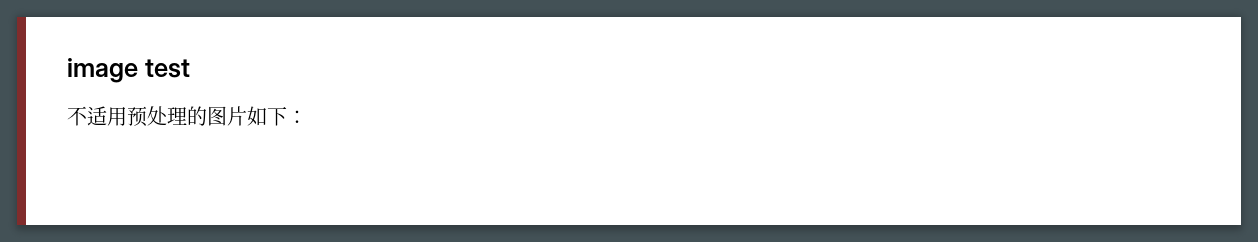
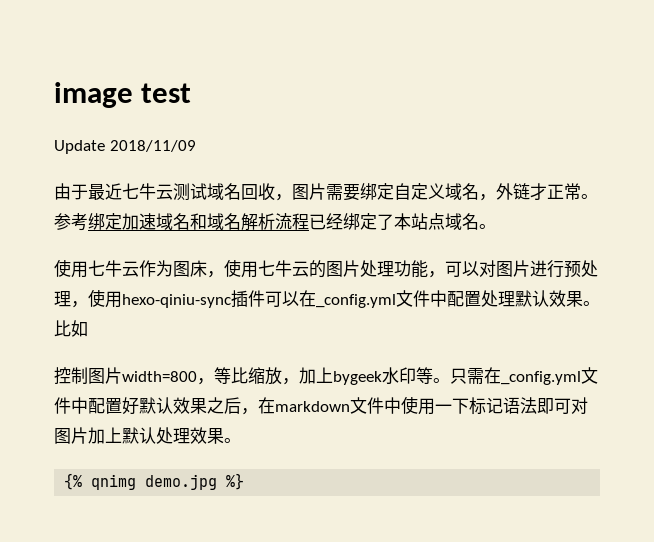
- 不适用预处理的图片如下：
+ Update 2018/11/09
+ 由于最近七牛云测试域名回收，图片需要绑定自定义域名，外链才正常。参考绑定加速域名和域名解析流程已经绑定了本站点域名。
+ 使用七牛云作为图床，使用七牛云的图片处理功能，可以对图片进行预处理，使用hexo-qiniu-sync插件可以在_config.yml文件中配置处理默认效果。比如
+ 控制图片width=800，等比缩放，加上bygeek水印等。只需在_config.yml文件中配置好默认效果之后，在markdown文件中使用一下标记语法即可对图片加上默认处理效果。
+ {% qnimg demo.jpg %}

